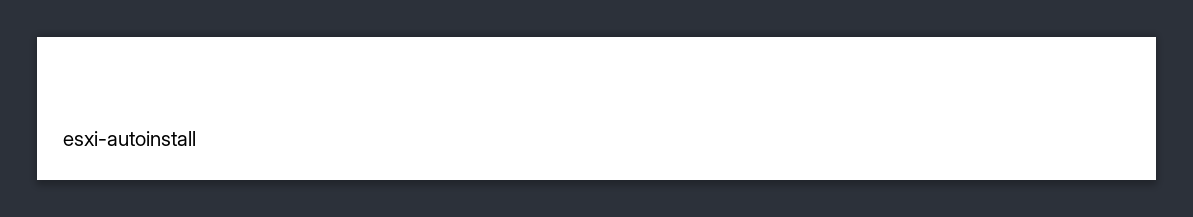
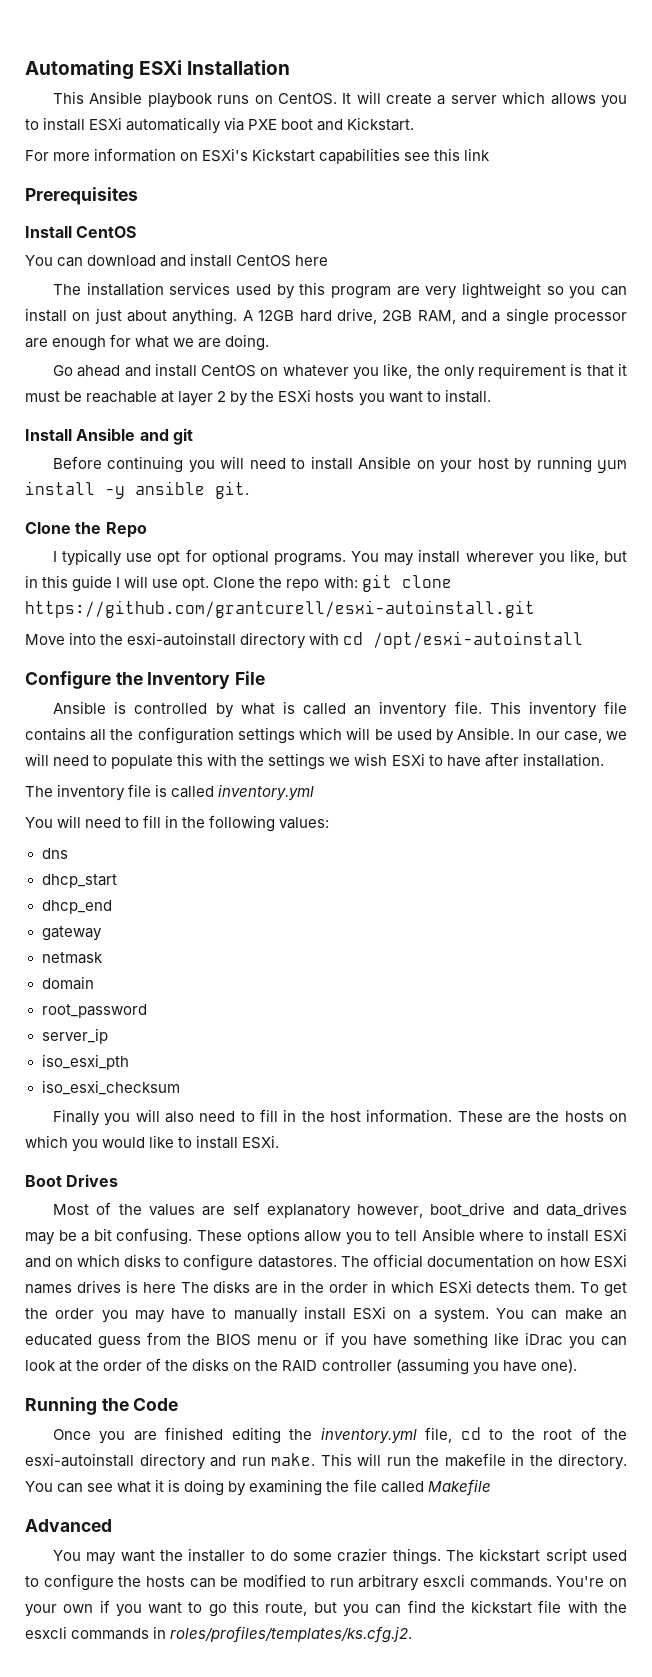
- esxi-autoinstall
+ Automating ESXi Installation
+ This Ansible playbook runs on CentOS. It will create a server which allows you to install ESXi automatically via PXE boot and Kickstart.
+ For more information on ESXi's Kickstart capabilities see this link
+ Prerequisites
+ Install CentOS
+ You can download and install CentOS here
+ The installation services used by this program are very lightweight so you can install on just about anything. A 12GB hard drive, 2GB RAM, and a single processor are enough for what we are doing.
+ Go ahead and install CentOS on whatever you like, the only requirement is that it must be reachable at layer 2 by the ESXi hosts you want to install.
+ Install Ansible and git
+ Before continuing you will need to install Ansible on your host by running yum install -y ansible git.
+ Clone the Repo
+ I typically use opt for optional programs. You may install wherever you like, but in this guide I will use opt. Clone the repo with: git clone https://github.com/grantcurell/esxi-autoinstall.git
+ Move into the esxi-autoinstall directory with cd /opt/esxi-autoinstall
+ Configure the Inventory File
+ Ansible is controlled by what is called an inventory file. This inventory file contains all the configuration settings which will be used by Ansible. In our case, we will need to populate this with the settings we wish ESXi to have after installation.
+ The inventory file is called inventory.yml
+ You will need to fill in the following values:
+ dns
+ dhcp_start
+ dhcp_end
+ gateway
+ netmask
+ domain
+ root_password
+ server_ip
+ iso_esxi_pth
+ iso_esxi_checksum
+ Finally you will also need to fill in the host information. These are the hosts on which you would like to install ESXi.
+ Boot Drives
+ Most of the values are self explanatory however, boot_drive and data_drives may be a bit confusing. These options allow you to tell Ansible where to install ESXi and on which disks to configure datastores. The official documentation on how ESXi names drives is here The disks are in the order in which ESXi detects them. To get the order you may have to manually install ESXi on a system. You can make an educated guess from the BIOS menu or if you have something like iDrac you can look at the order of the disks on the RAID controller (assuming you have one).
+ Running the Code
+ Once you are finished editing the inventory.yml file, cd to the root of the esxi-autoinstall directory and run make. This will run the makefile in the directory. You can see what it is doing by examining the file called Makefile
+ Advanced
+ You may want the installer to do some crazier things. The kickstart script used to configure the hosts can be modified to run arbitrary esxcli commands. You're on your own if you want to go this route, but you can find the kickstart file with the esxcli commands in roles/profiles/templates/ks.cfg.j2.

